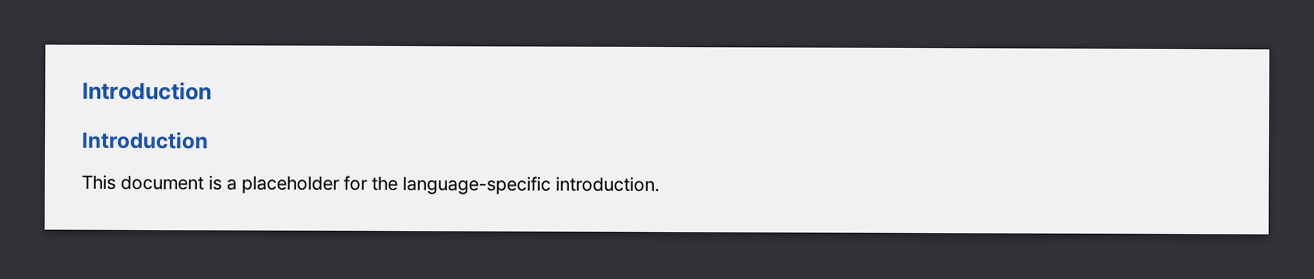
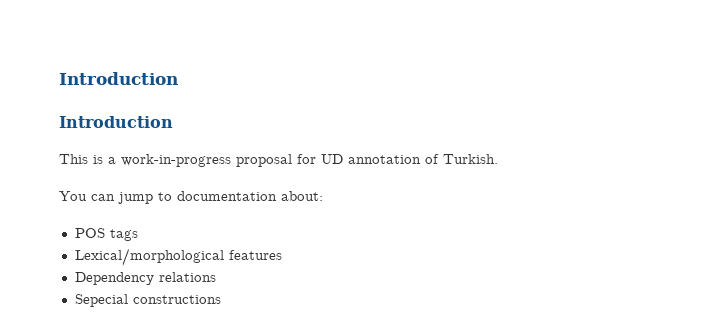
- This document is a placeholder for the language-specific introduction.
+ This is a work-in-progress proposal for UD annotation of Turkish.
+ You can jump to documentation about:
+ POS tags
+ Lexical/morphological features
+ Dependency relations
+ Sepecial constructions

